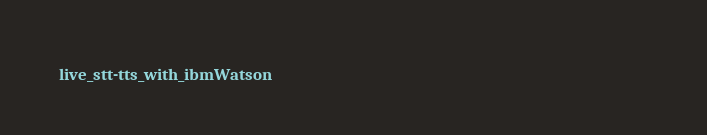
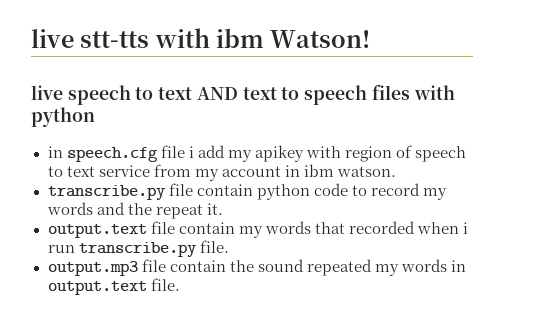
- live_stt-tts_with_ibmWatson
+ live stt-tts with ibm Watson!
+ live speech to text AND text to speech files with python
+ in speech.cfg file i add my apikey with region of speech to text service from my account in ibm watson.
+ transcribe.py file contain python code to record my words and the repeat it.
+ output.text file contain my words that recorded when i run transcribe.py file.
+ output.mp3 file contain the sound repeated my words in output.text file.

